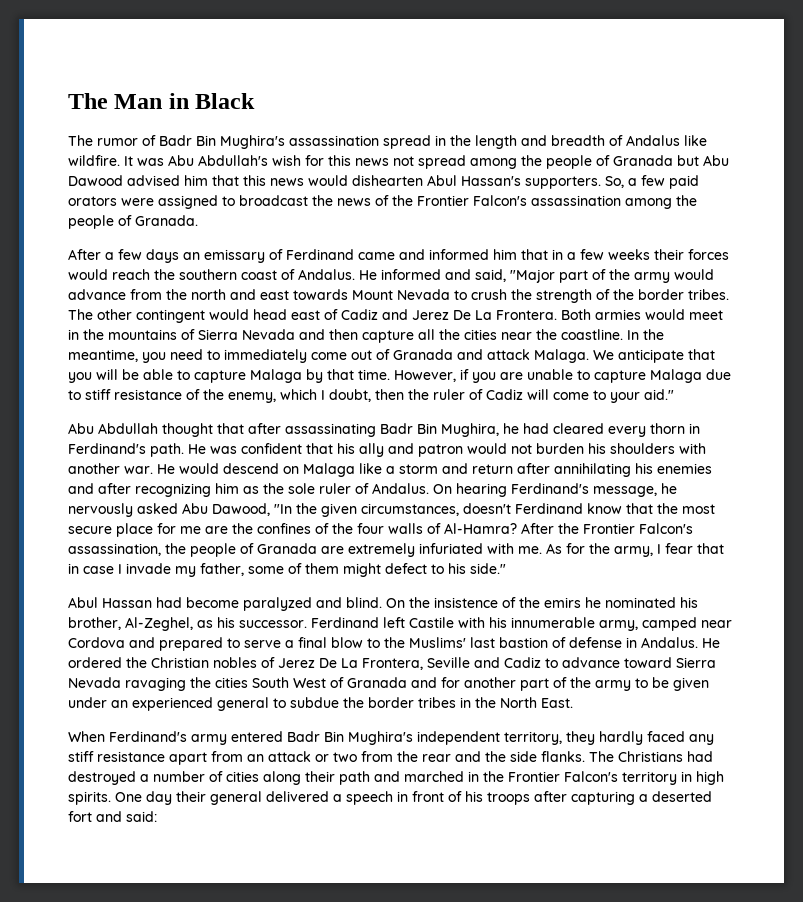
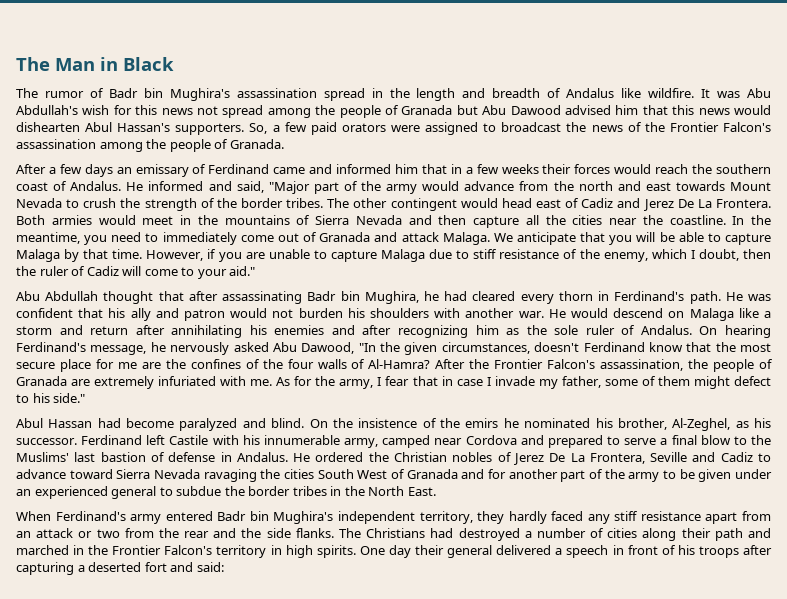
- The rumor of Badr Bin Mughira's assassination spread in the length and breadth of Andalus like wildfire.
+ The rumor of Badr bin Mughira's assassination spread in the length and breadth of Andalus like wildfire.
- Abu Abdullah thought that after assassinating Badr Bin Mughira, he had cleared every thorn in Ferdinand's path.
+ Abu Abdullah thought that after assassinating Badr bin Mughira, he had cleared every thorn in Ferdinand's path.
- When Ferdinand's army entered Badr Bin Mughira's independent territory, they hardly faced any stiff resistance apart from an attack or two from the rear and the side flanks.
+ When Ferdinand's army entered Badr bin Mughira's independent territory, they hardly faced any stiff resistance apart from an attack or two from the rear and the side flanks.

